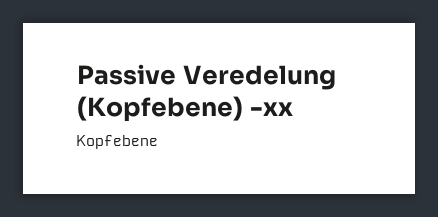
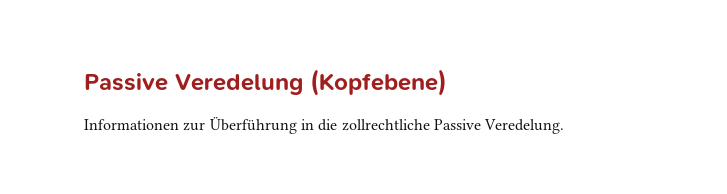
- Passive Veredelung (Kopfebene) -xx
- Kopfebene
+ Passive Veredelung (Kopfebene)
+ Informationen zur Überführung in die zollrechtliche Passive Veredelung.

